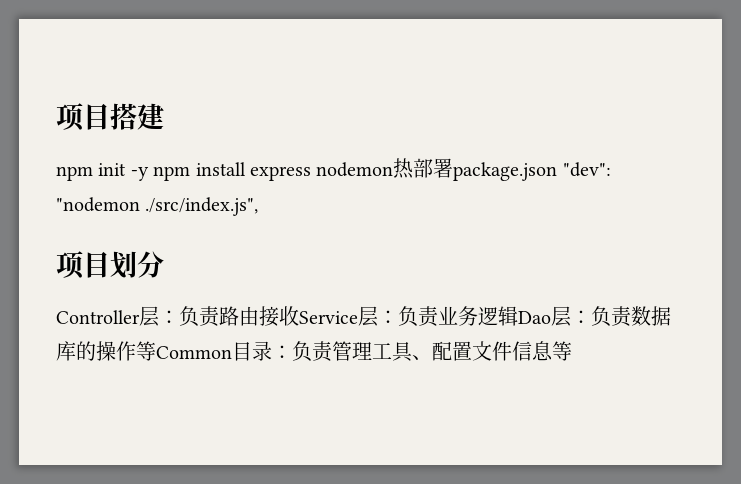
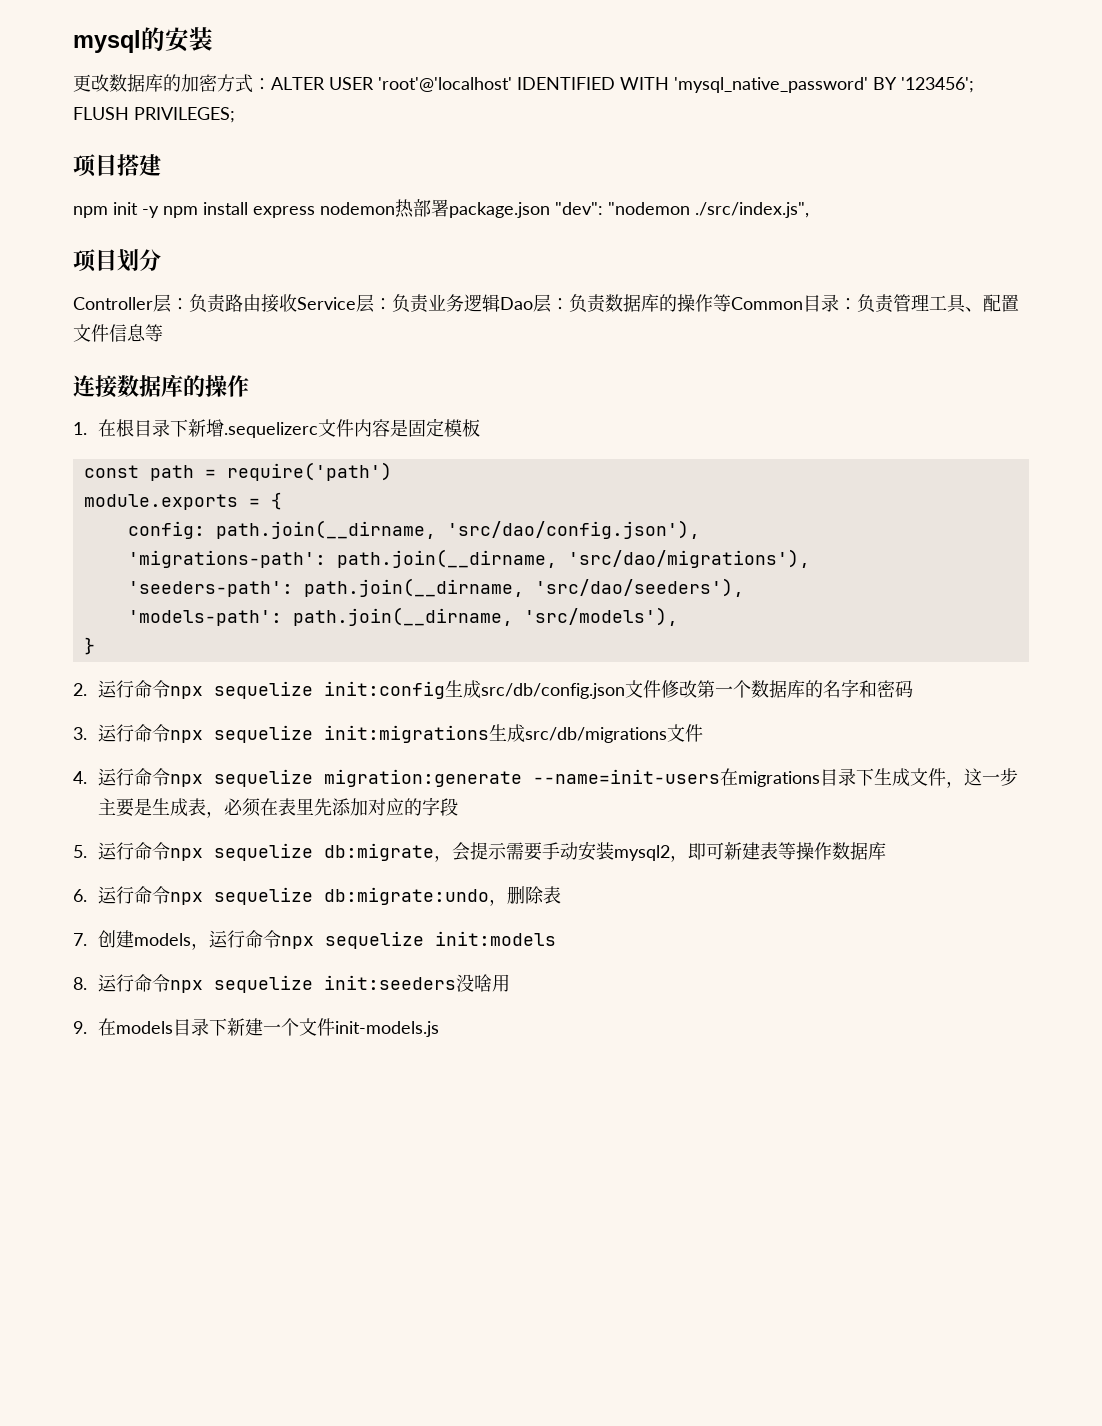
+ mysql的安装
+ 更改数据库的加密方式：ALTER USER 'root'@'localhost' IDENTIFIED WITH 'mysql_native_password' BY '123456'; FLUSH PRIVILEGES;
+ 连接数据库的操作
+ 1.在根目录下新增.sequelizerc文件内容是固定模板
+ const path = require('path')
+ module.exports = {
+ config: path.join(__dirname, 'src/dao/config.json'),
+ 'migrations-path': path.join(__dirname, 'src/dao/migrations'),
+ 'seeders-path': path.join(__dirname, 'src/dao/seeders'),
+ 'models-path': path.join(__dirname, 'src/models'),
+ }
+ 2.运行命令npx sequelize init:config生成src/db/config.json文件修改第一个数据库的名字和密码
+ 3.运行命令npx sequelize init:migrations生成src/db/migrations文件
+ 4.运行命令npx sequelize migration:generate --name=init-users在migrations目录下生成文件，这一步主要是生成表，必须在表里先添加对应的字段
+ 5.运行命令npx sequelize db:migrate，会提示需要手动安装mysql2，即可新建表等操作数据库
+ 6.运行命令npx sequelize db:migrate:undo，删除表
+ 7.创建models，运行命令npx sequelize init:models
+ 8.运行命令npx sequelize init:seeders没啥用
+ 9.在models目录下新建一个文件init-models.js

